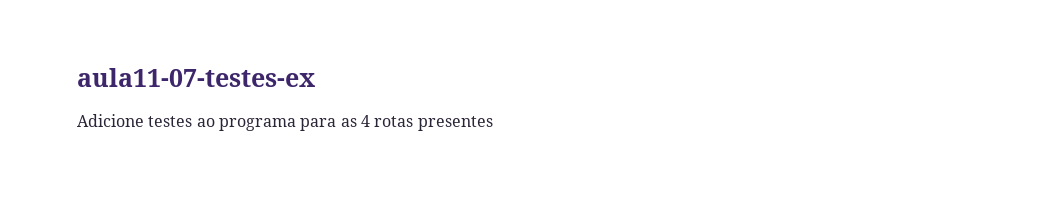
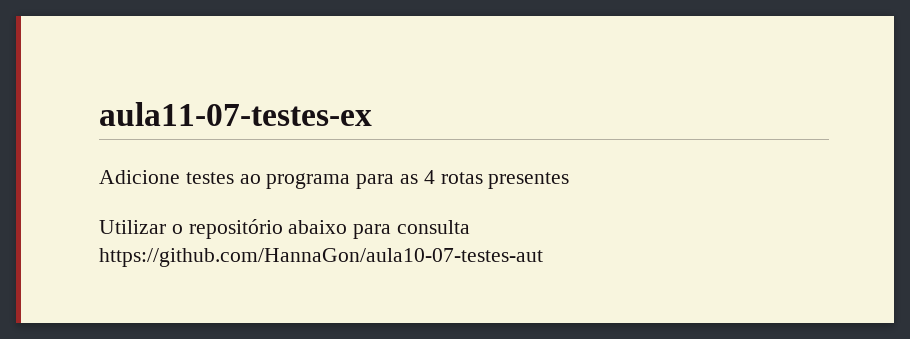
+ Utilizar o repositório abaixo para consulta https://github.com/HannaGon/aula10-07-testes-aut

